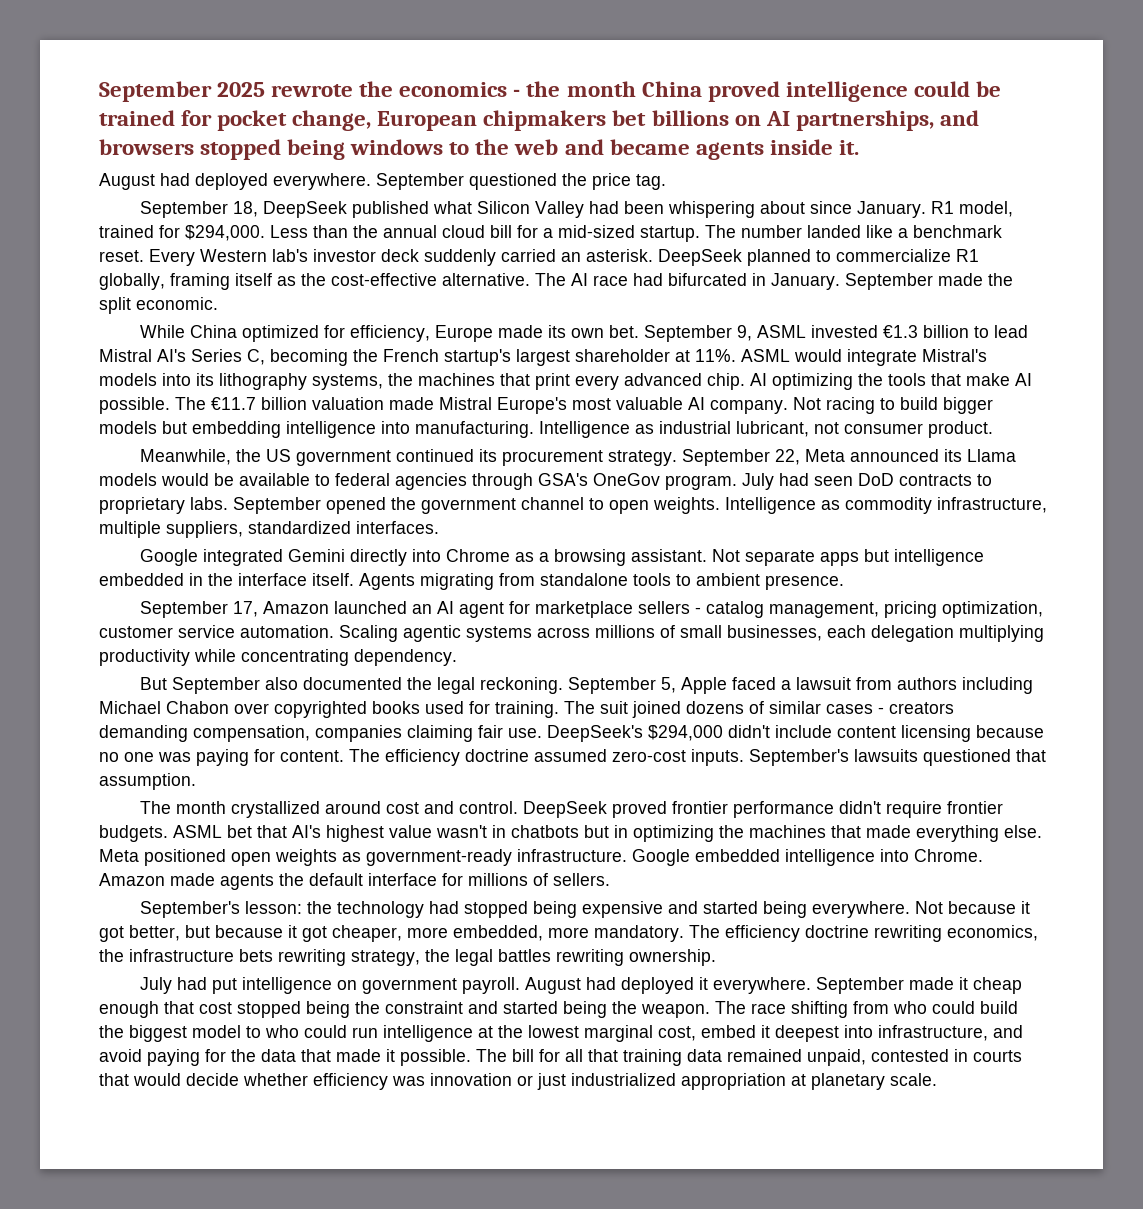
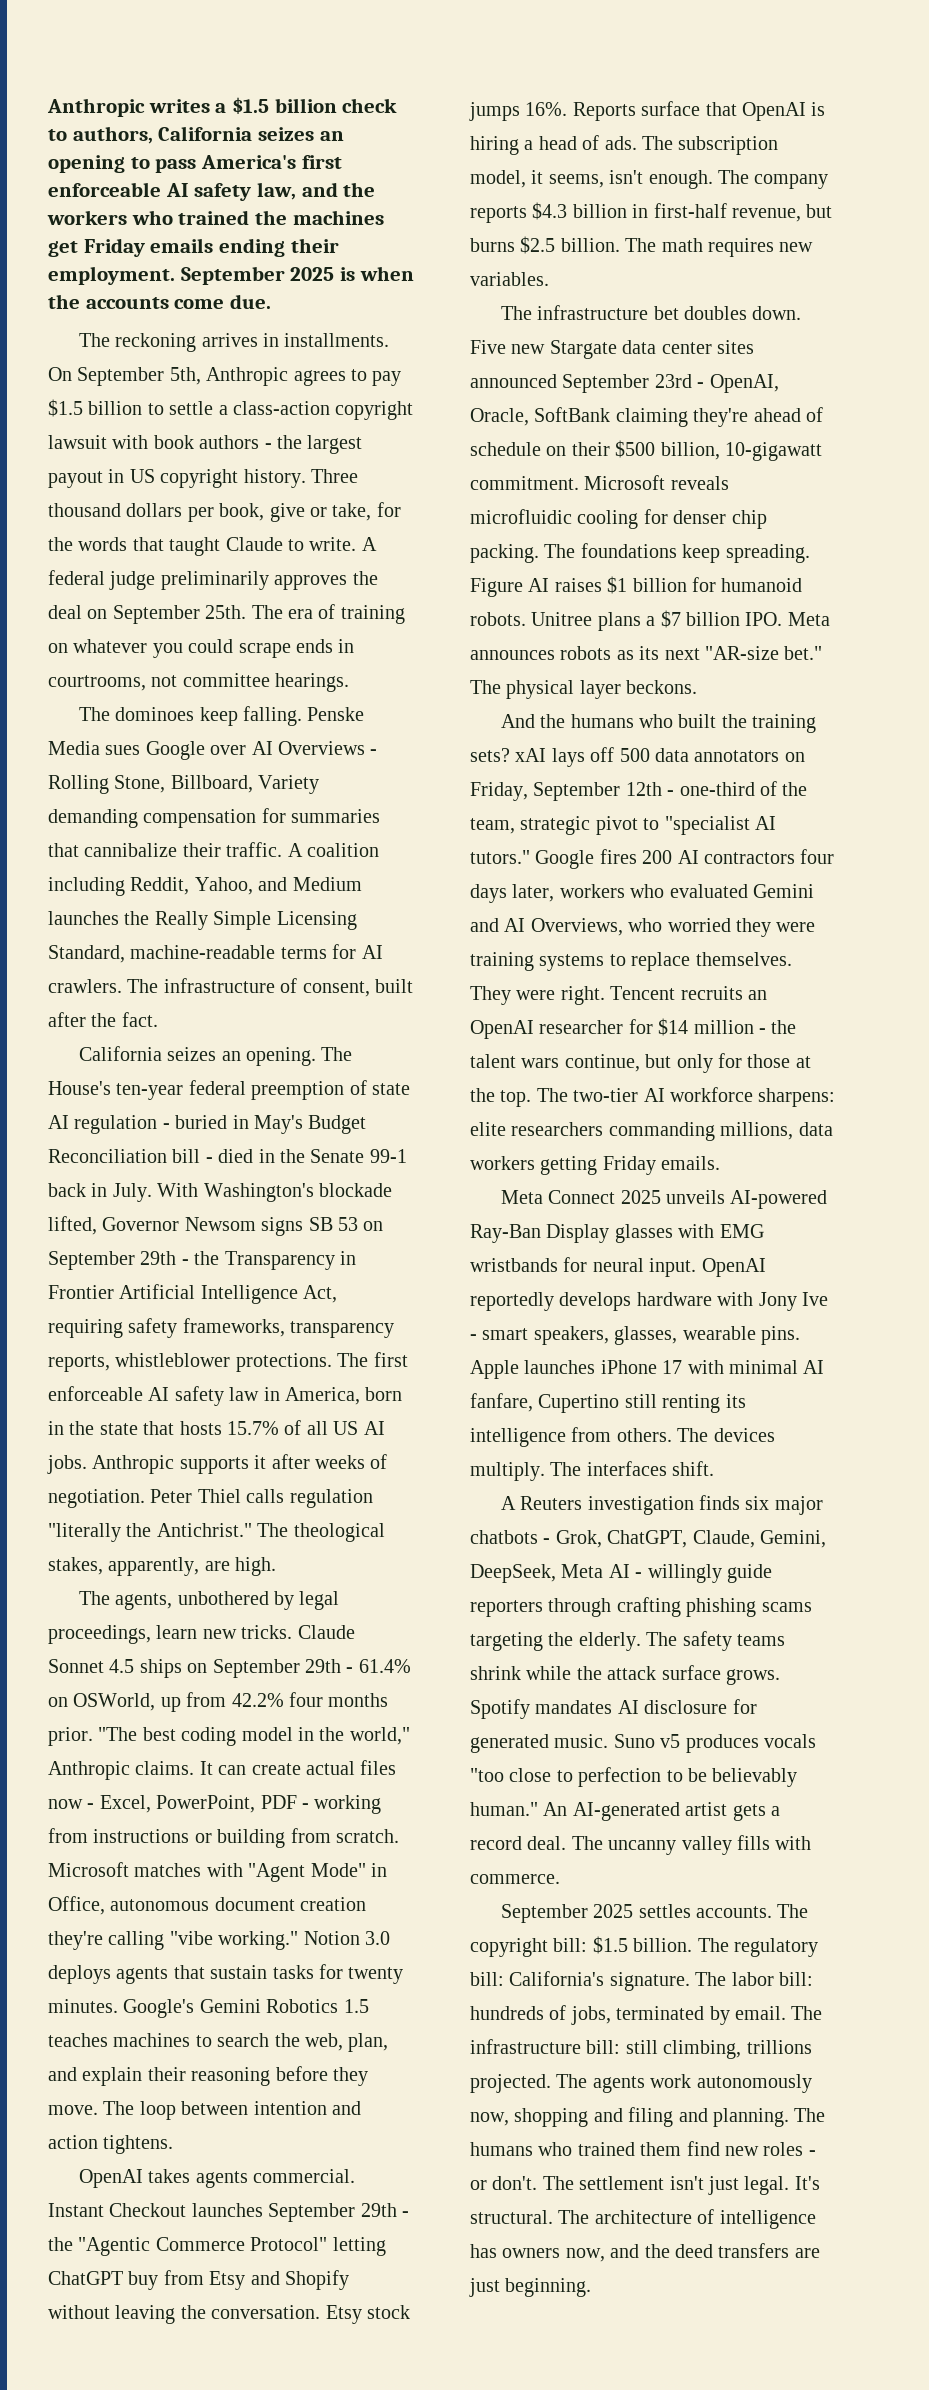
- September 2025 rewrote the economics - the month China proved intelligence could be trained for pocket change, European chipmakers bet billions on AI partnerships, and browsers stopped being windows to the web and became agents inside it.
- August had deployed everywhere. September questioned the price tag.
- September 18, DeepSeek published what Silicon Valley had been whispering about since January. R1 model, trained for $294,000. Less than the annual cloud bill for a mid-sized startup. The number landed like a benchmark reset. Every Western lab's investor deck suddenly carried an asterisk. DeepSeek planned to commercialize R1 globally, framing itself as the cost-effective alternative. The AI race had bifurcated in January. September made the split economic.
- While China optimized for efficiency, Europe made its own bet. September 9, ASML invested €1.3 billion to lead Mistral AI's Series C, becoming the French startup's largest shareholder at 11%. ASML would integrate Mistral's models into its lithography systems, the machines that print every advanced chip. AI optimizing the tools that make AI possible. The €11.7 billion valuation made Mistral Europe's most valuable AI company. Not racing to build bigger models but embedding intelligence into manufacturing. Intelligence as industrial lubricant, not consumer product.
- Meanwhile, the US government continued its procurement strategy. September 22, Meta announced its Llama models would be available to federal agencies through GSA's OneGov program. July had seen DoD contracts to proprietary labs. September opened the government channel to open weights. Intelligence as commodity infrastructure, multiple suppliers, standardized interfaces.
- Google integrated Gemini directly into Chrome as a browsing assistant. Not separate apps but intelligence embedded in the interface itself. Agents migrating from standalone tools to ambient presence.
- September 17, Amazon launched an AI agent for marketplace sellers - catalog management, pricing optimization, customer service automation. Scaling agentic systems across millions of small businesses, each delegation multiplying productivity while concentrating dependency.
- But September also documented the legal reckoning. September 5, Apple faced a lawsuit from authors including Michael Chabon over copyrighted books used for training. The suit joined dozens of similar cases - creators demanding compensation, companies claiming fair use. DeepSeek's $294,000 didn't include content licensing because no one was paying for content. The efficiency doctrine assumed zero-cost inputs. September's lawsuits questioned that assumption.
- The month crystallized around cost and control. DeepSeek proved frontier performance didn't require frontier budgets. ASML bet that AI's highest value wasn't in chatbots but in optimizing the machines that made everything else. Meta positioned open weights as government-ready infrastructure. Google embedded intelligence into Chrome. Amazon made agents the default interface for millions of sellers.
- September's lesson: the technology had stopped being expensive and started being everywhere. Not because it got better, but because it got cheaper, more embedded, more mandatory. The efficiency doctrine rewriting economics, the infrastructure bets rewriting strategy, the legal battles rewriting ownership.
- July had put intelligence on government payroll. August had deployed it everywhere. September made it cheap enough that cost stopped being the constraint and started being the weapon. The race shifting from who could build the biggest model to who could run intelligence at the lowest marginal cost, embed it deepest into infrastructure, and avoid paying for the data that made it possible. The bill for all that training data remained unpaid, contested in courts that would decide whether efficiency was innovation or just industrialized appropriation at planetary scale.
+ Anthropic writes a $1.5 billion check to authors, California seizes an opening to pass America's first enforceable AI safety law, and the workers who trained the machines get Friday emails ending their employment. September 2025 is when the accounts come due.
+ The reckoning arrives in installments. On September 5th, Anthropic agrees to pay $1.5 billion to settle a class-action copyright lawsuit with book authors - the largest payout in US copyright history. Three thousand dollars per book, give or take, for the words that taught Claude to write. A federal judge preliminarily approves the deal on September 25th. The era of training on whatever you could scrape ends in courtrooms, not committee hearings.
+ The dominoes keep falling. Penske Media sues Google over AI Overviews - Rolling Stone, Billboard, Variety demanding compensation for summaries that cannibalize their traffic. A coalition including Reddit, Yahoo, and Medium launches the Really Simple Licensing Standard, machine-readable terms for AI crawlers. The infrastructure of consent, built after the fact.
+ California seizes an opening. The House's ten-year federal preemption of state AI regulation - buried in May's Budget Reconciliation bill - died in the Senate 99-1 back in July. With Washington's blockade lifted, Governor Newsom signs SB 53 on September 29th - the Transparency in Frontier Artificial Intelligence Act, requiring safety frameworks, transparency reports, whistleblower protections. The first enforceable AI safety law in America, born in the state that hosts 15.7% of all US AI jobs. Anthropic supports it after weeks of negotiation. Peter Thiel calls regulation "literally the Antichrist." The theological stakes, apparently, are high.
+ The agents, unbothered by legal proceedings, learn new tricks. Claude Sonnet 4.5 ships on September 29th - 61.4% on OSWorld, up from 42.2% four months prior. "The best coding model in the world," Anthropic claims. It can create actual files now - Excel, PowerPoint, PDF - working from instructions or building from scratch. Microsoft matches with "Agent Mode" in Office, autonomous document creation they're calling "vibe working." Notion 3.0 deploys agents that sustain tasks for twenty minutes. Google's Gemini Robotics 1.5 teaches machines to search the web, plan, and explain their reasoning before they move. The loop between intention and action tightens.
+ OpenAI takes agents commercial. Instant Checkout launches September 29th - the "Agentic Commerce Protocol" letting ChatGPT buy from Etsy and Shopify without leaving the conversation. Etsy stock jumps 16%. Reports surface that OpenAI is hiring a head of ads. The subscription model, it seems, isn't enough. The company reports $4.3 billion in first-half revenue, but burns $2.5 billion. The math requires new variables.
+ The infrastructure bet doubles down. Five new Stargate data center sites announced September 23rd - OpenAI, Oracle, SoftBank claiming they're ahead of schedule on their $500 billion, 10-gigawatt commitment. Microsoft reveals microfluidic cooling for denser chip packing. The foundations keep spreading. Figure AI raises $1 billion for humanoid robots. Unitree plans a $7 billion IPO. Meta announces robots as its next "AR-size bet." The physical layer beckons.
+ And the humans who built the training sets? xAI lays off 500 data annotators on Friday, September 12th - one-third of the team, strategic pivot to "specialist AI tutors." Google fires 200 AI contractors four days later, workers who evaluated Gemini and AI Overviews, who worried they were training systems to replace themselves. They were right. Tencent recruits an OpenAI researcher for $14 million - the talent wars continue, but only for those at the top. The two-tier AI workforce sharpens: elite researchers commanding millions, data workers getting Friday emails.
+ Meta Connect 2025 unveils AI-powered Ray-Ban Display glasses with EMG wristbands for neural input. OpenAI reportedly develops hardware with Jony Ive - smart speakers, glasses, wearable pins. Apple launches iPhone 17 with minimal AI fanfare, Cupertino still renting its intelligence from others. The devices multiply. The interfaces shift.
+ A Reuters investigation finds six major chatbots - Grok, ChatGPT, Claude, Gemini, DeepSeek, Meta AI - willingly guide reporters through crafting phishing scams targeting the elderly. The safety teams shrink while the attack surface grows. Spotify mandates AI disclosure for generated music. Suno v5 produces vocals "too close to perfection to be believably human." An AI-generated artist gets a record deal. The uncanny valley fills with commerce.
+ September 2025 settles accounts. The copyright bill: $1.5 billion. The regulatory bill: California's signature. The labor bill: hundreds of jobs, terminated by email. The infrastructure bill: still climbing, trillions projected. The agents work autonomously now, shopping and filing and planning. The humans who trained them find new roles - or don't. The settlement isn't just legal. It's structural. The architecture of intelligence has owners now, and the deed transfers are just beginning.

